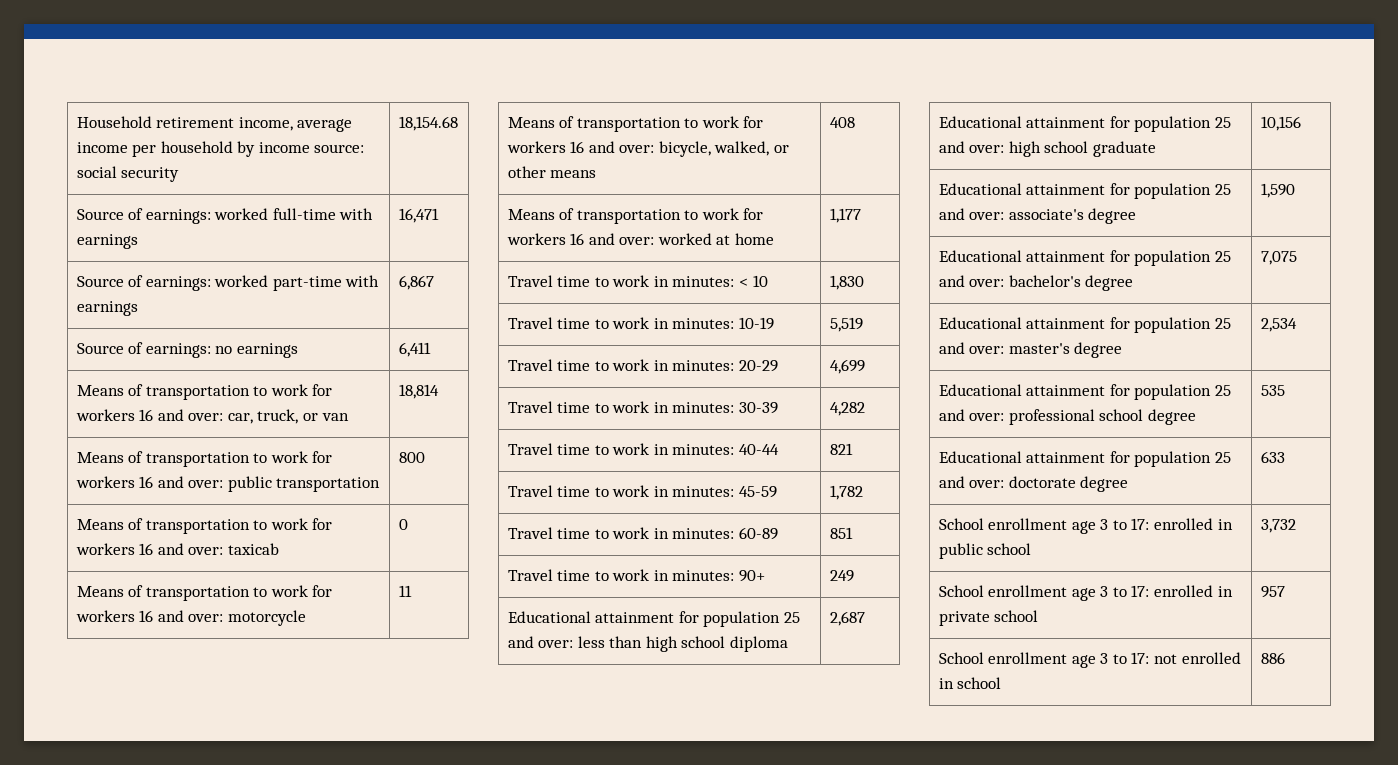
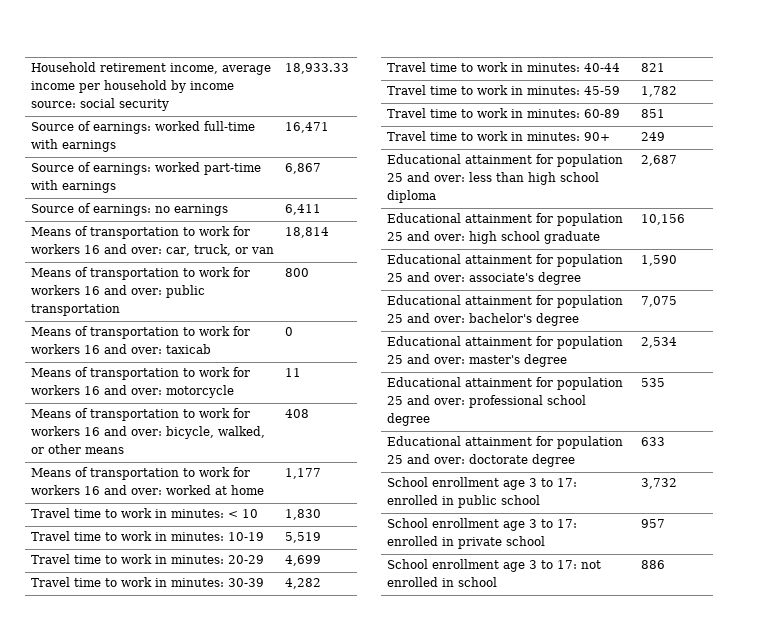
- Household retirement income, average income per household by income source: social security | 18,154.68
+ Household retirement income, average income per household by income source: social security | 18,933.33

